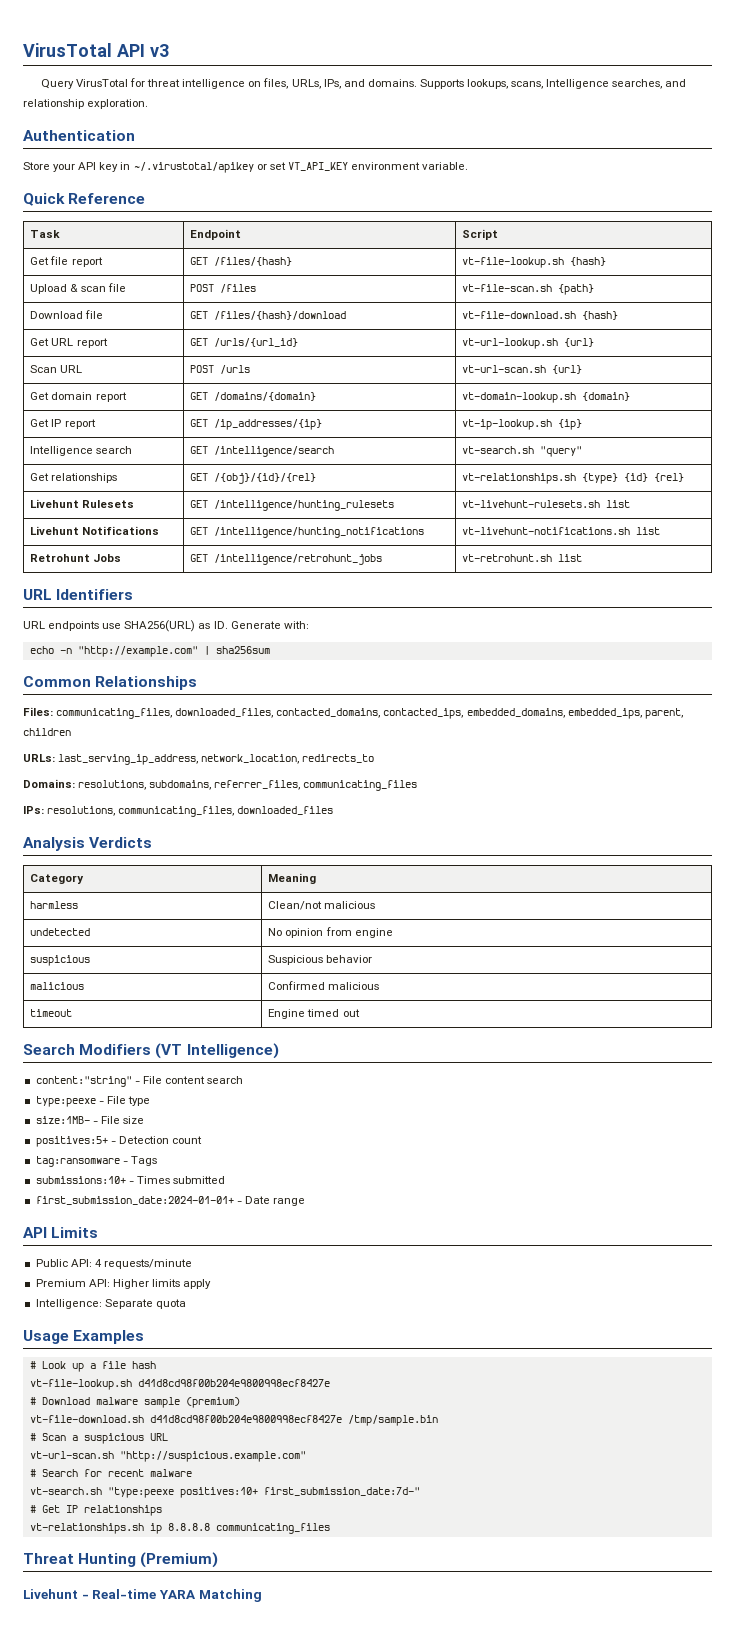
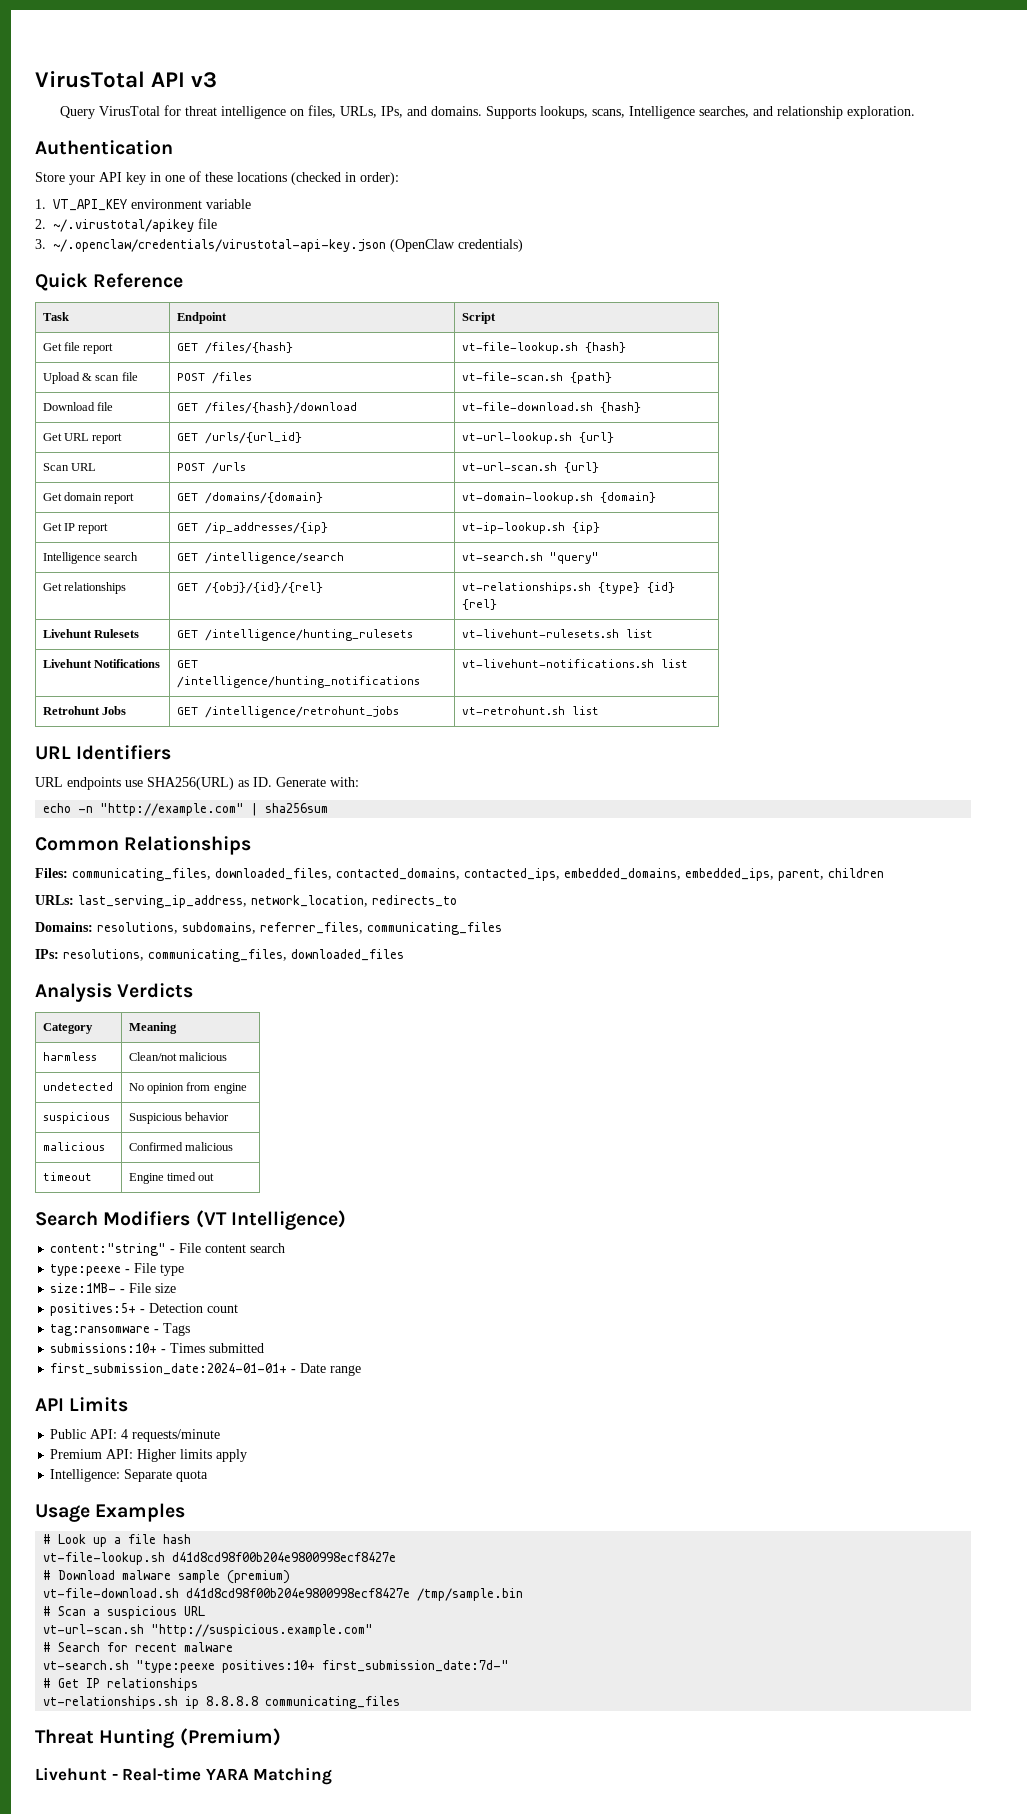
- Store your API key in ~/.virustotal/apikey or set VT_API_KEY environment variable.
+ Store your API key in one of these locations (checked in order):
+ 1. VT_API_KEY environment variable
+ 2. ~/.virustotal/apikey file
+ 3. ~/.openclaw/credentials/virustotal-api-key.json (OpenClaw credentials)

